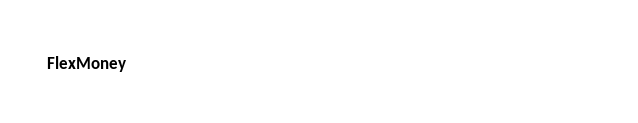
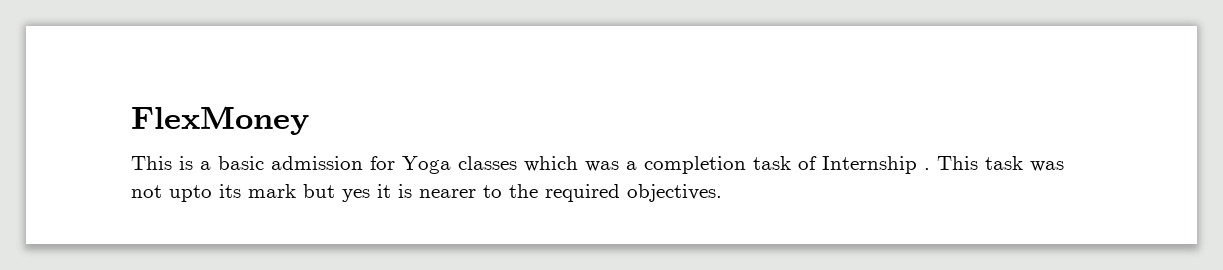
+ This is a basic admission for Yoga classes which was a completion task of Internship . This task was not upto its mark but yes it is nearer to the required objectives.

